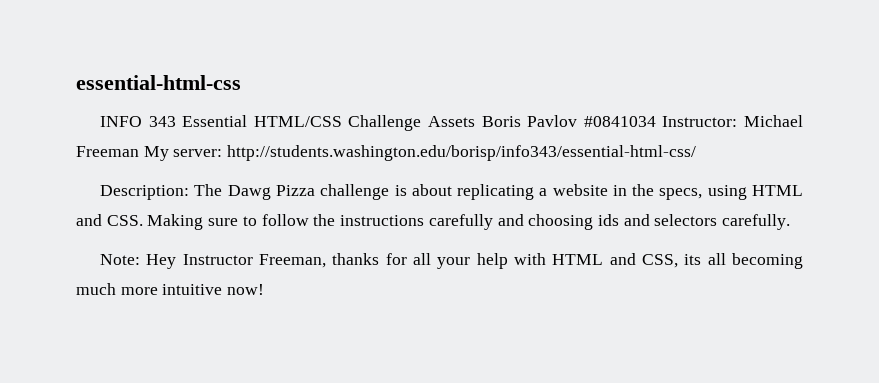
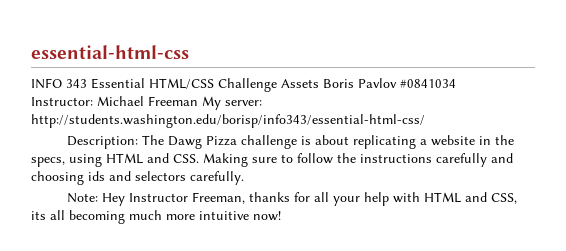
- INFO 343 Essential HTML/CSS Challenge Assets Boris Pavlov #0841034 Instructor: Michael Freeman My server: http://students.washington.edu/borisp/info343/essential-html-css/
+ INFO 343 Essential HTML/CSS Challenge Assets Boris Pavlov #0841034
+ Instructor: Michael Freeman My server: http://students.washington.edu/borisp/info343/essential-html-css/

